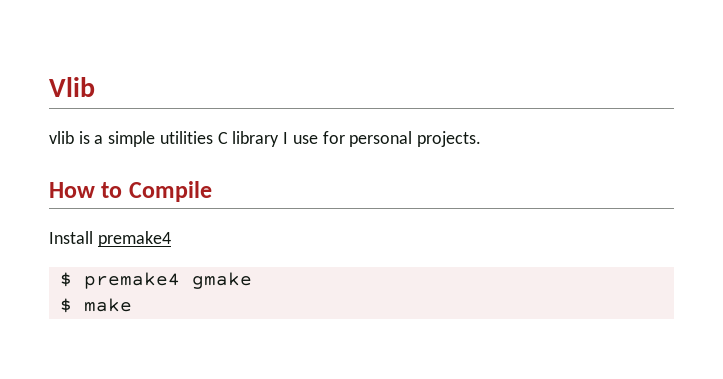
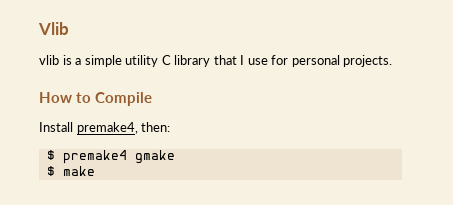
- vlib is a simple utilities C library I use for personal projects.
+ vlib is a simple utility C library that I use for personal projects.
- Install premake4
+ Install premake4, then:

